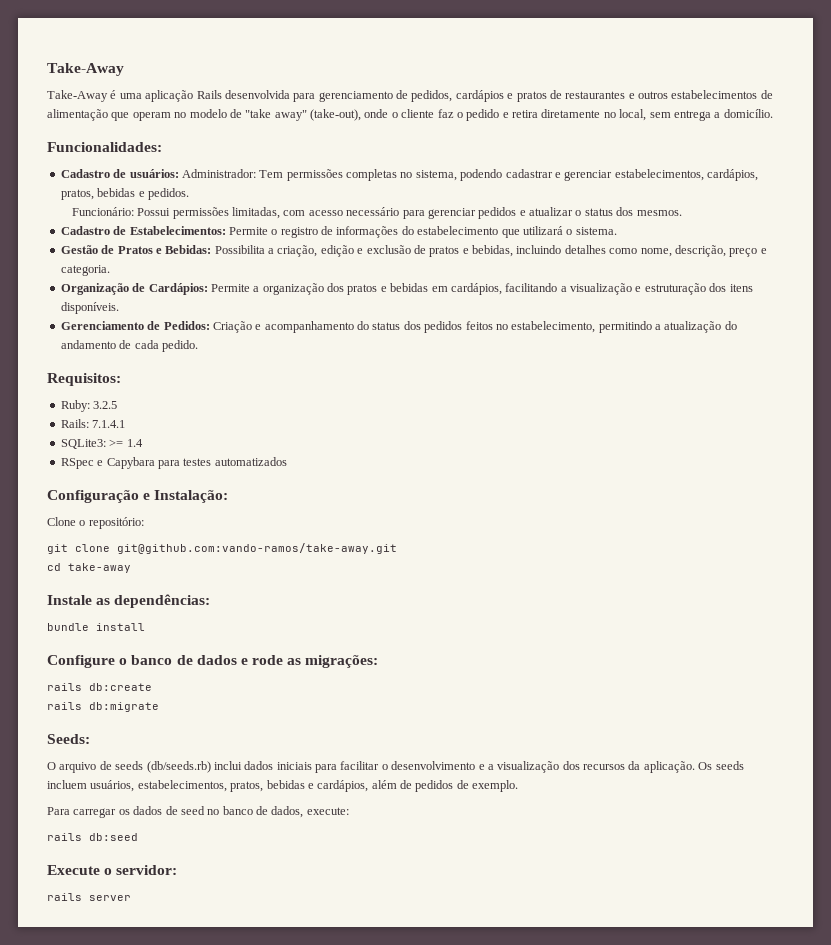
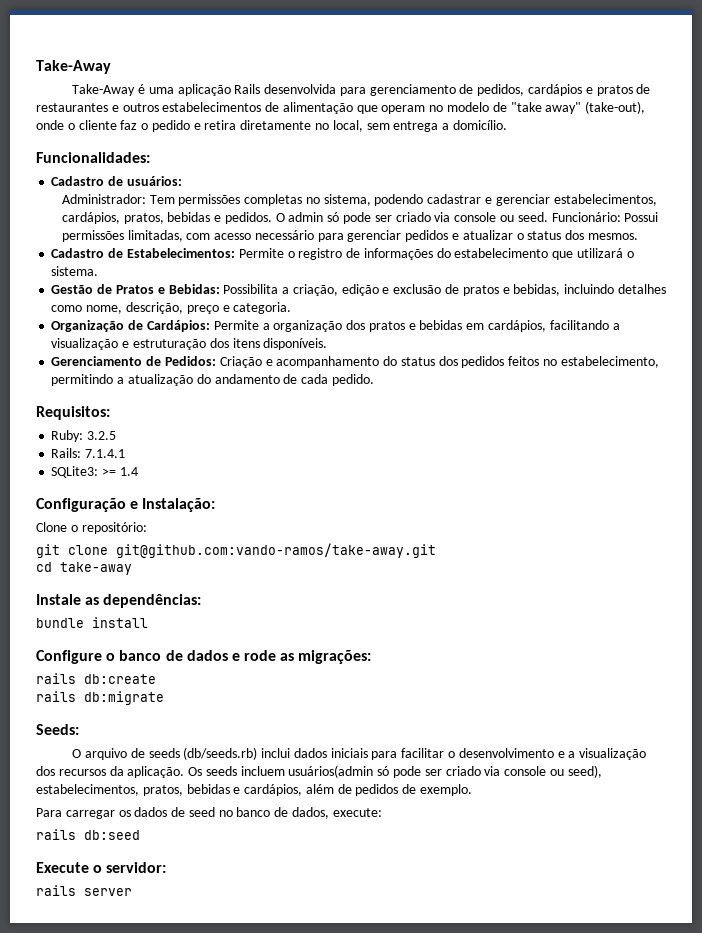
- Cadastro de usuários: Administrador: Tem permissões completas no sistema, podendo cadastrar e gerenciar estabelecimentos, cardápios, pratos, bebidas e pedidos.
- Funcionário: Possui permissões limitadas, com acesso necessário para gerenciar pedidos e atualizar o status dos mesmos.
+ Cadastro de usuários:
+ Administrador: Tem permissões completas no sistema, podendo cadastrar e gerenciar estabelecimentos, cardápios, pratos, bebidas e pedidos. O admin só pode ser criado via console ou seed. Funcionário: Possui permissões limitadas, com acesso necessário para gerenciar pedidos e atualizar o status dos mesmos.
- RSpec e Capybara para testes automatizados
- Os seeds incluem usuários, estabelecimentos, pratos, bebidas e cardápios, além de pedidos de exemplo.
+ Os seeds incluem usuários(admin só pode ser criado via console ou seed), estabelecimentos, pratos, bebidas e cardápios, além de pedidos de exemplo.

